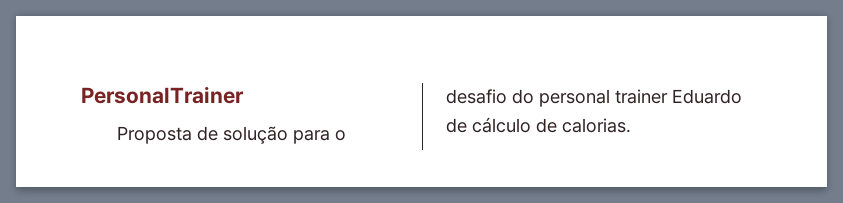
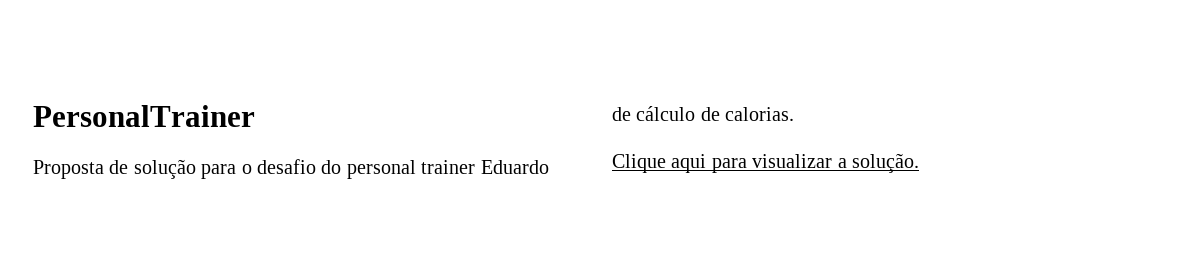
+ Clique aqui para visualizar a solução.

